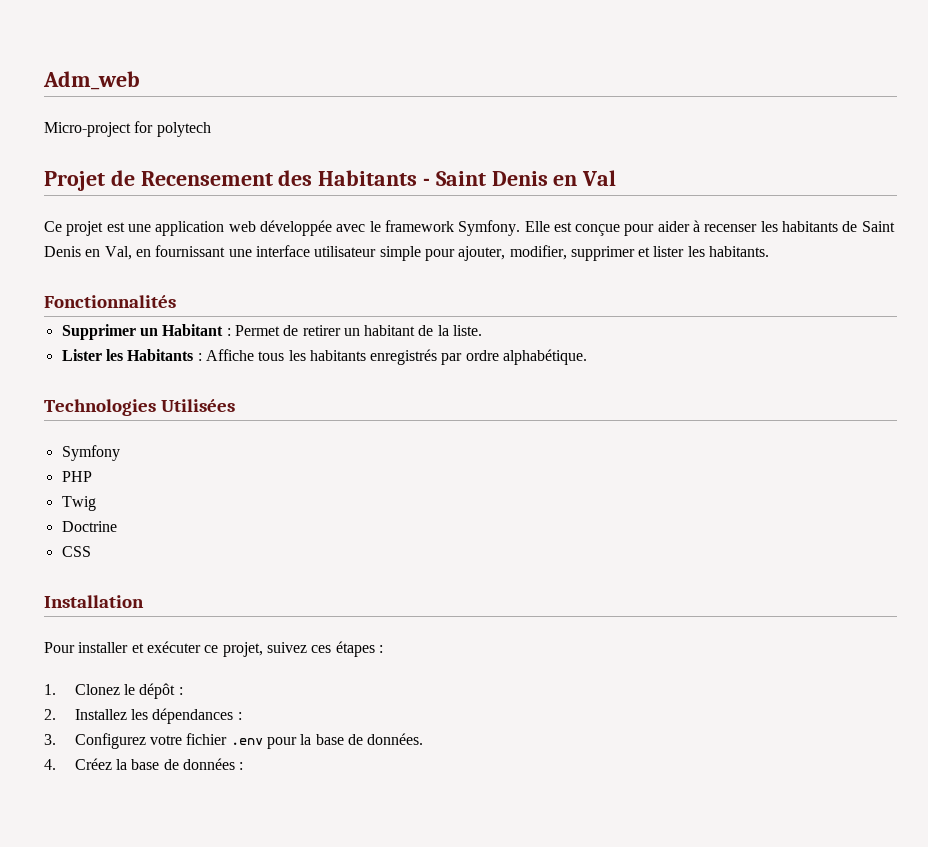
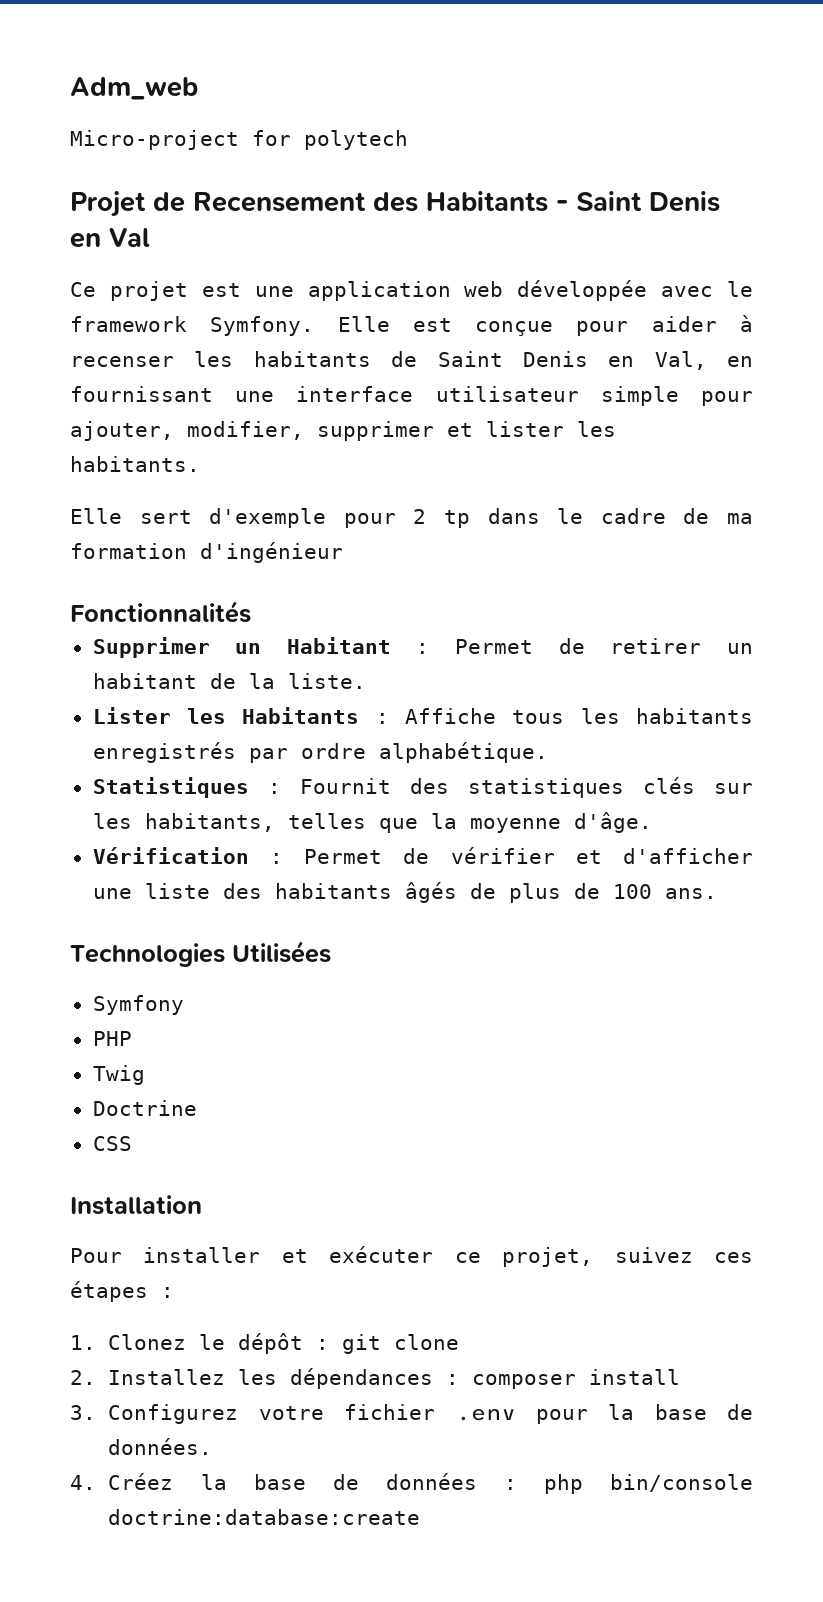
+ Elle sert d'exemple pour 2 tp dans le cadre de ma formation d'ingénieur
+ Statistiques : Fournit des statistiques clés sur les habitants, telles que la moyenne d'âge.
+ Vérification : Permet de vérifier et d'afficher une liste des habitants âgés de plus de 100 ans.
- 1. Clonez le dépôt :
+ 1. Clonez le dépôt : git clone
- 2. Installez les dépendances :
+ 2. Installez les dépendances : composer install
- 4. Créez la base de données :
+ 4. Créez la base de données : php bin/console doctrine:database:create

